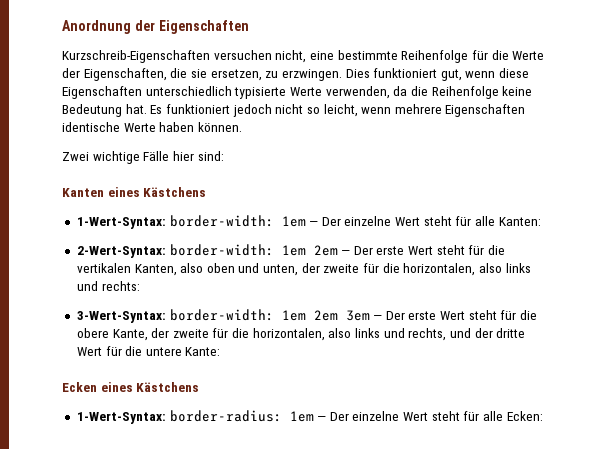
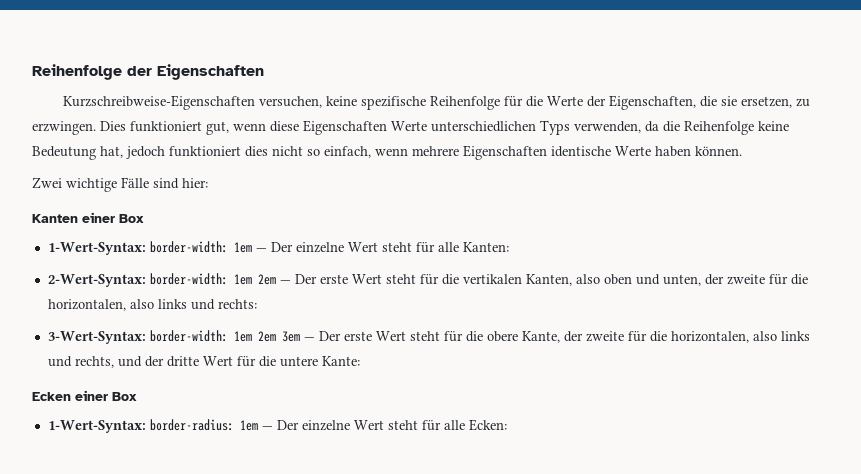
- Anordnung der Eigenschaften
+ Reihenfolge der Eigenschaften
- Kurzschreib-Eigenschaften versuchen nicht, eine bestimmte Reihenfolge für die Werte der Eigenschaften, die sie ersetzen, zu erzwingen.
+ Kurzschreibweise-Eigenschaften versuchen, keine spezifische Reihenfolge für die Werte der Eigenschaften, die sie ersetzen, zu erzwingen.
- Dies funktioniert gut, wenn diese Eigenschaften unterschiedlich typisierte Werte verwenden, da die Reihenfolge keine Bedeutung hat. Es funktioniert jedoch nicht so leicht, wenn mehrere Eigenschaften identische Werte haben können.
+ Dies funktioniert gut, wenn diese Eigenschaften Werte unterschiedlichen Typs verwenden, da die Reihenfolge keine Bedeutung hat, jedoch funktioniert dies nicht so einfach, wenn mehrere Eigenschaften identische Werte haben können.
- Zwei wichtige Fälle hier sind:
+ Zwei wichtige Fälle sind hier:
- Kanten eines Kästchens
+ Kanten einer Box
- Ecken eines Kästchens
+ Ecken einer Box

